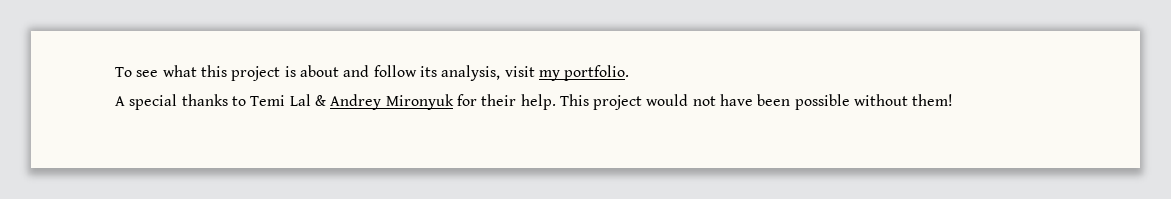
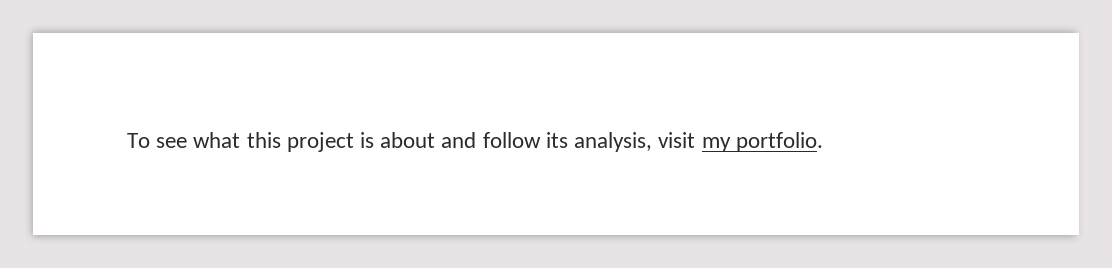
- A special thanks to Temi Lal & Andrey Mironyuk for their help. This project would not have been possible without them!

